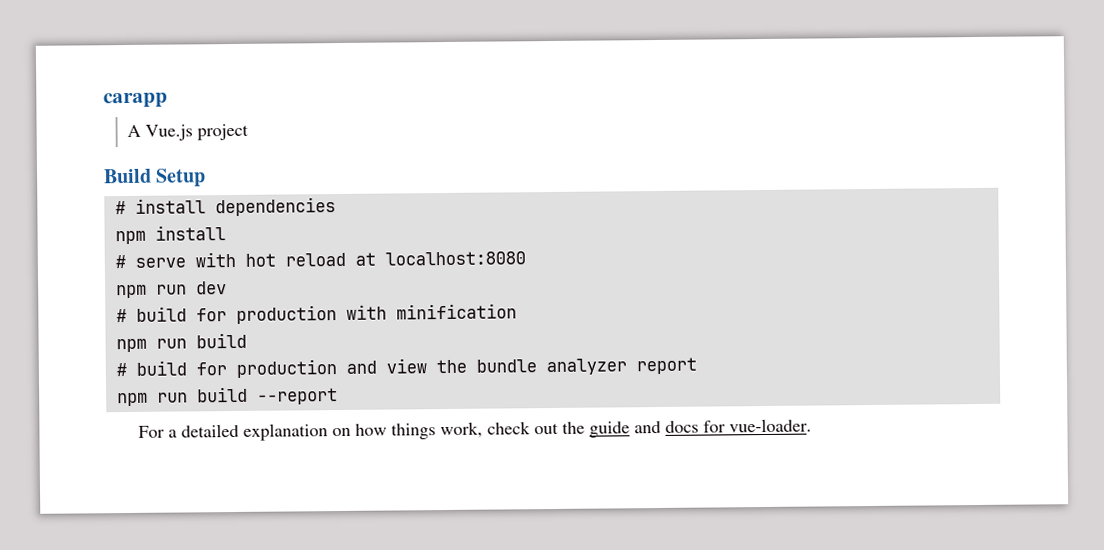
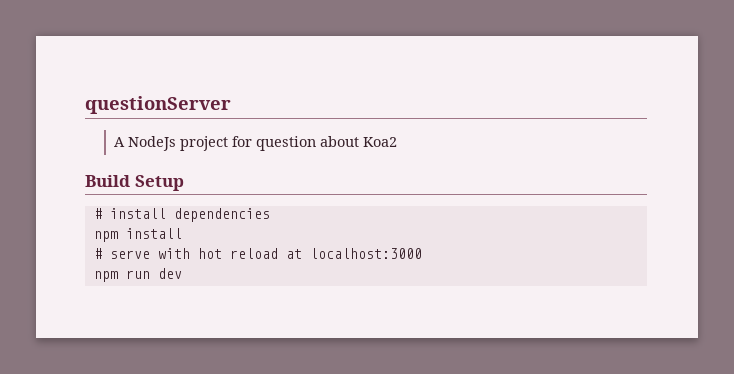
- carapp
+ questionServer
- A Vue.js project
+ A NodeJs project for question about Koa2
- # serve with hot reload at localhost:8080
+ # serve with hot reload at localhost:3000
- # build for production with minification
- npm run build
- # build for production and view the bundle analyzer report
- npm run build --report
- For a detailed explanation on how things work, check out the guide and docs for vue-loader.

